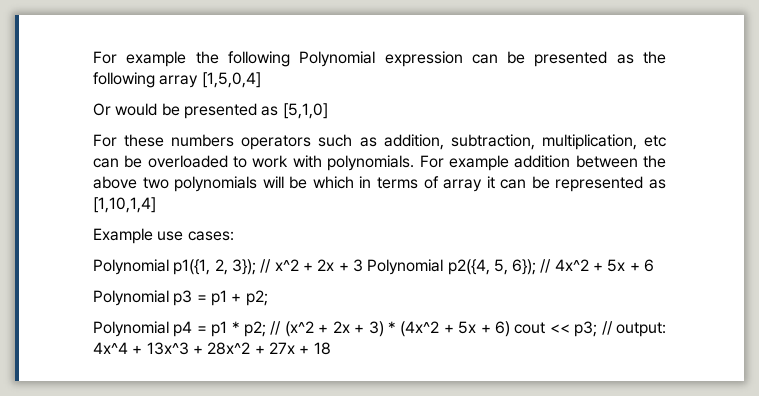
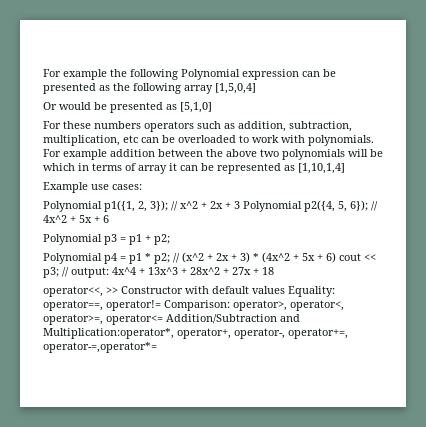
+ operator<<, >> Constructor with default values Equality: operator==, operator!= Comparison: operator>, operator<, operator>=, operator<= Addition/Subtraction and Multiplication:operator*, operator+, operator-, operator+=, operator-=,operator*=

